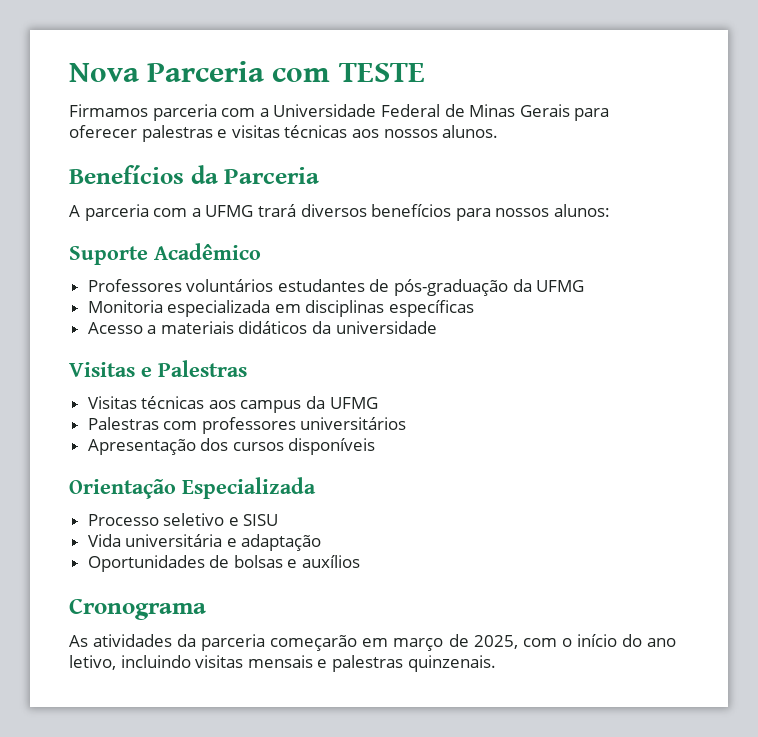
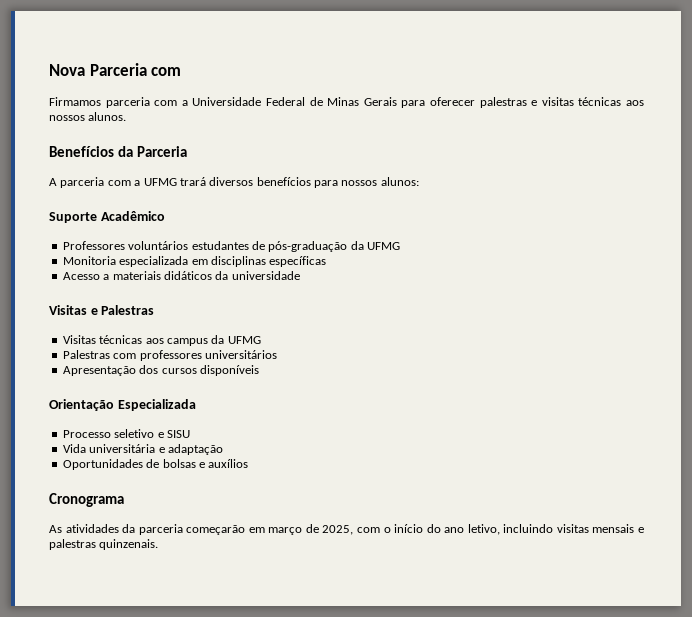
- Nova Parceria com TESTE
+ Nova Parceria com

